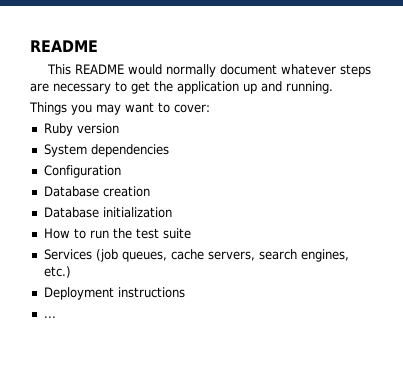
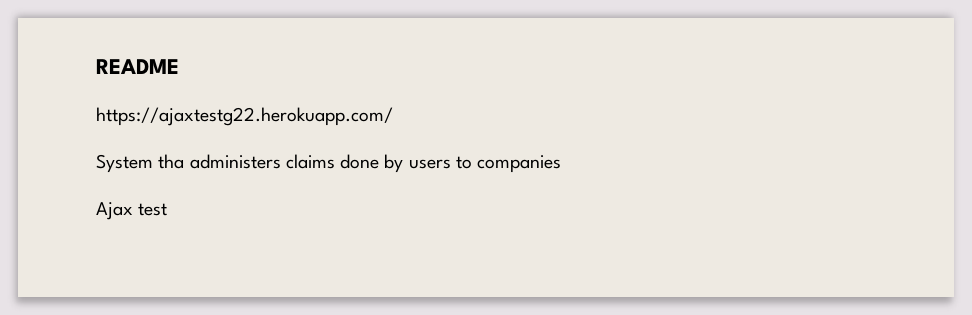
- This README would normally document whatever steps are necessary to get the application up and running.
- Things you may want to cover:
- Ruby version
- System dependencies
- Configuration
- Database creation
- Database initialization
- How to run the test suite
- Services (job queues, cache servers, search engines, etc.)
- Deployment instructions
- ...
+ https://ajaxtestg22.herokuapp.com/
+ System tha administers claims done by users to companies
+ Ajax test

